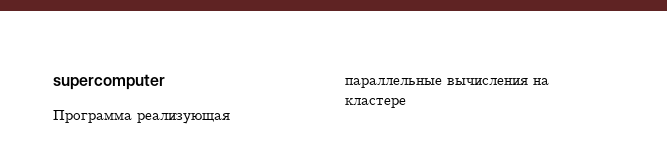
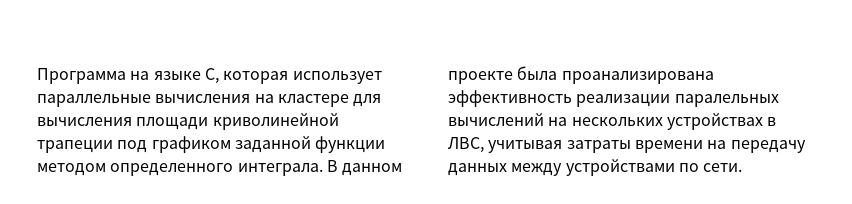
- supercomputer
- Программа реализующая параллельные вычисления на кластере
+ Программа на языке C, которая использует параллельные вычисления на кластере для вычисления площади криволинейной трапеции под графиком заданной функции методом определенного интеграла. В данном проекте была проанализирована эффективность реализации паралельных вычислений на нескольких устройствах в ЛВС, учитывая затраты времени на передачу данных между устройствами по сети.

